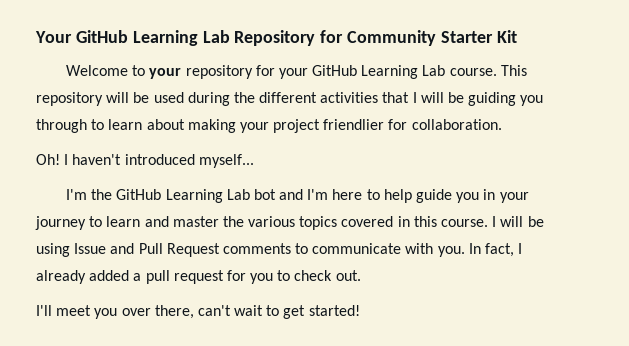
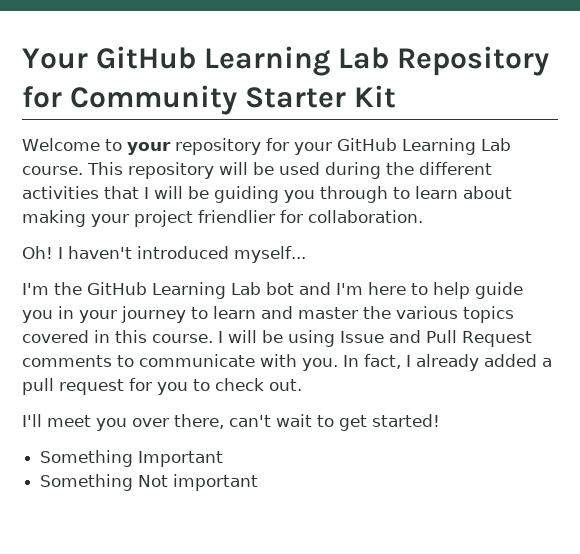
+ Something Important
+ Something Not important

